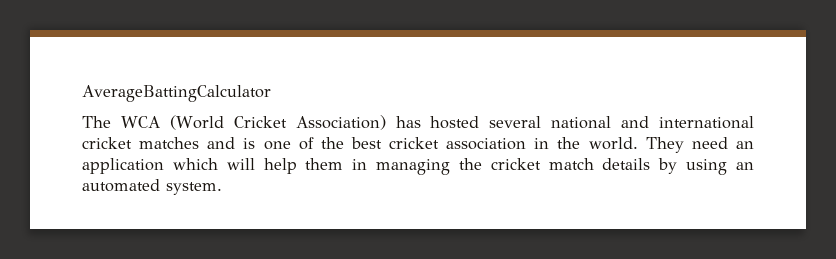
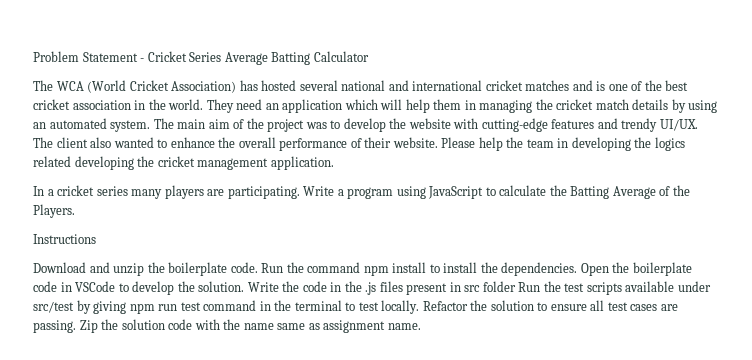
- AverageBattingCalculator
+ Problem Statement - Cricket Series Average Batting Calculator
+ The main aim of the project was to develop the website with cutting-edge features and trendy UI/UX. The client also wanted to enhance the overall performance of their website. Please help the team in developing the logics related developing the cricket management application.
+ In a cricket series many players are participating. Write a program using JavaScript to calculate the Batting Average of the Players.
+ Instructions
+ Download and unzip the boilerplate code. Run the command npm install to install the dependencies. Open the boilerplate code in VSCode to develop the solution. Write the code in the .js files present in src folder Run the test scripts available under src/test by giving npm run test command in the terminal to test locally. Refactor the solution to ensure all test cases are passing. Zip the solution code with the name same as assignment name.

